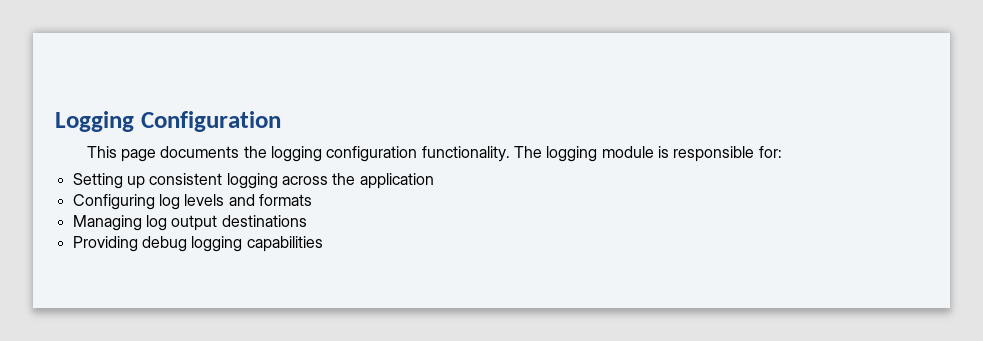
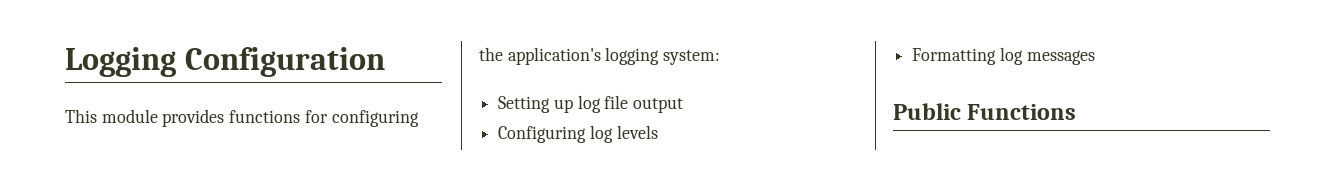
- This page documents the logging configuration functionality. The logging module is responsible for:
- Setting up consistent logging across the application
- Configuring log levels and formats
- Managing log output destinations
- Providing debug logging capabilities
+ This module provides functions for configuring the application's logging system:
+ Setting up log file output
+ Configuring log levels
+ Formatting log messages
+ Public Functions

